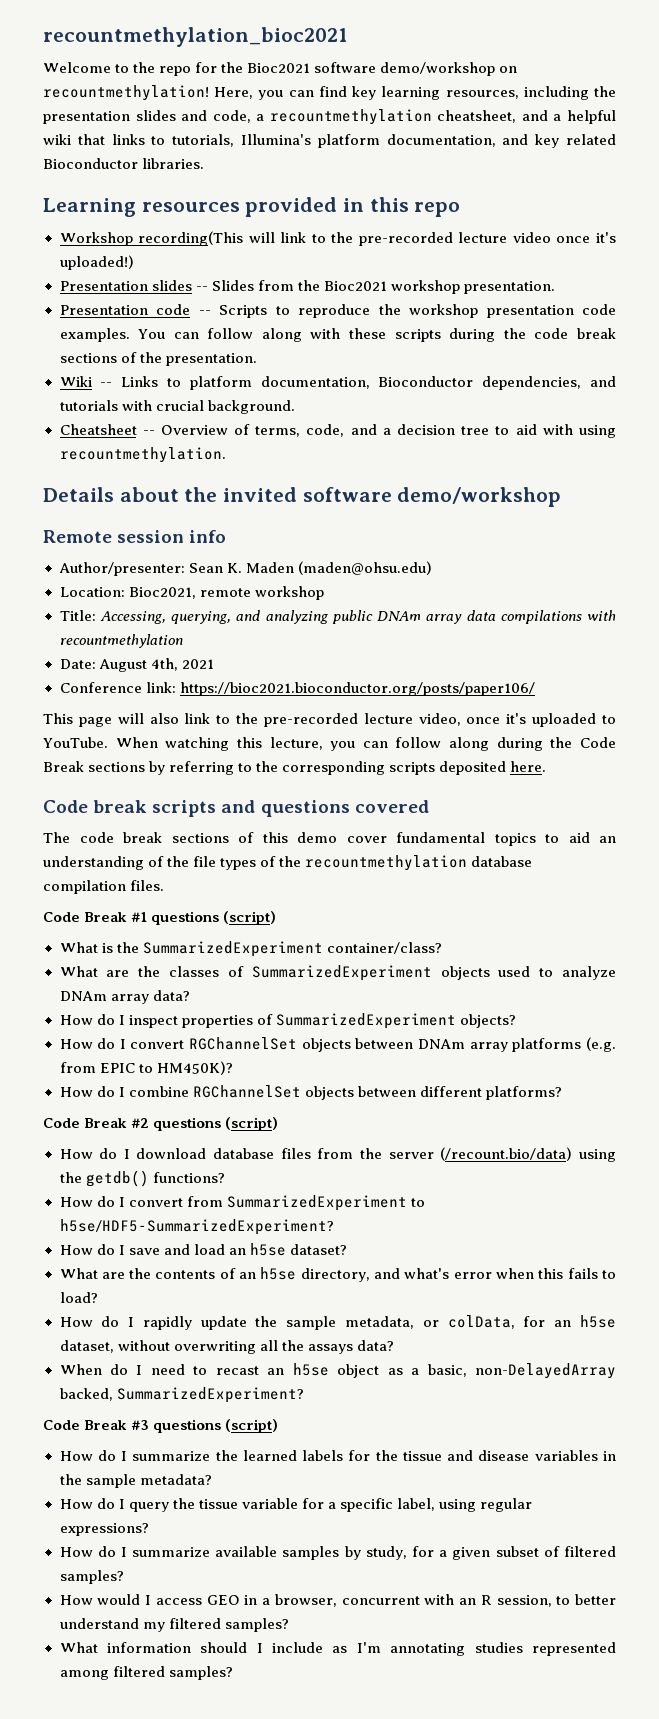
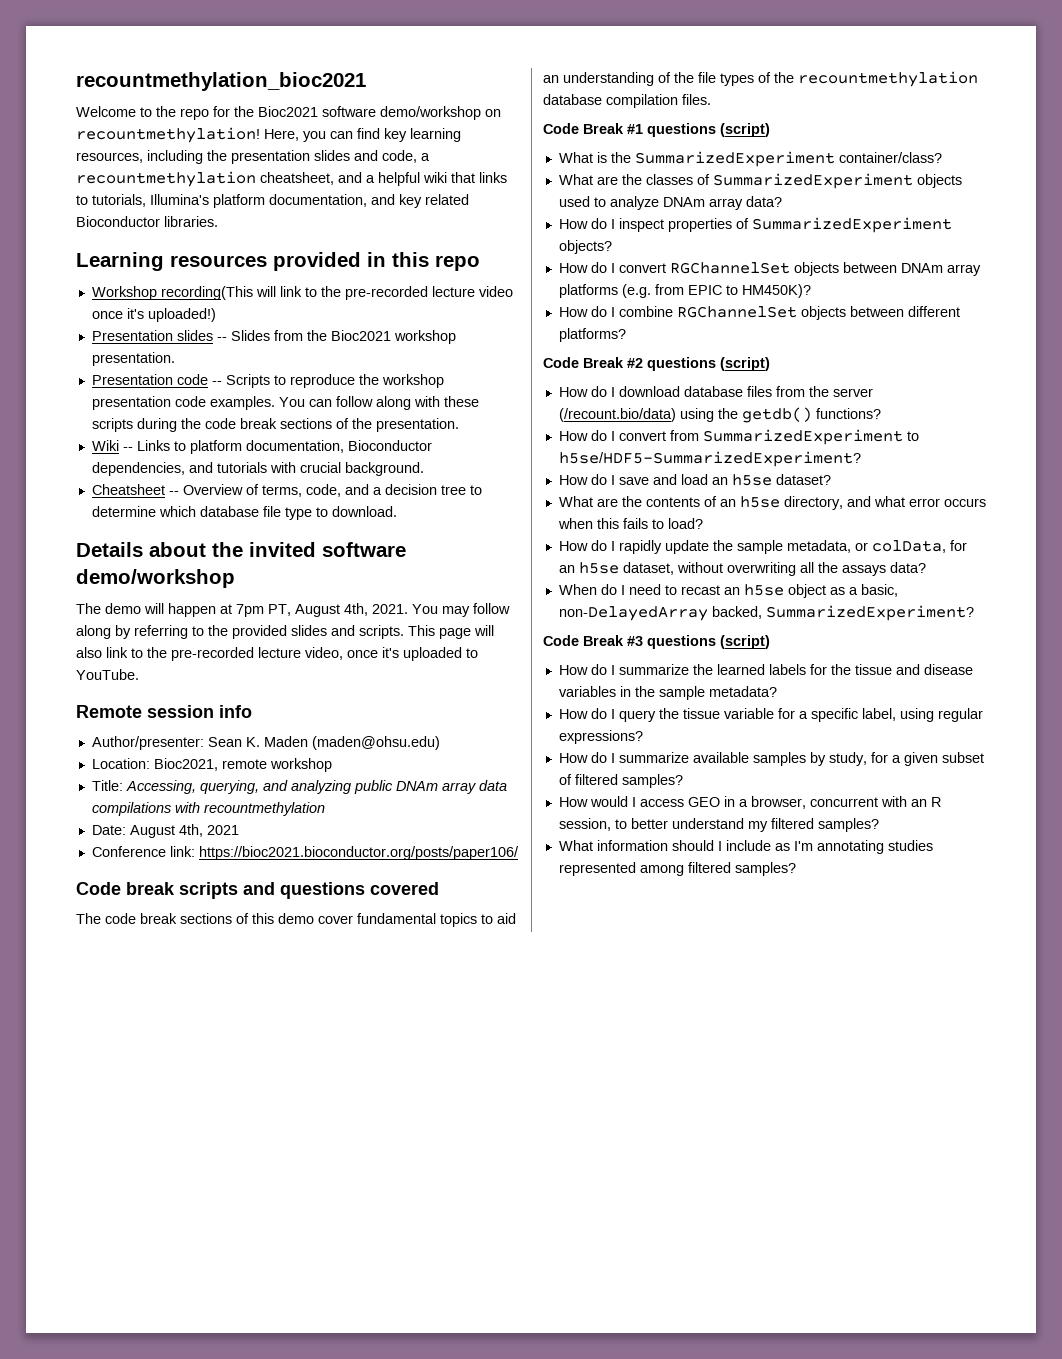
- Cheatsheet -- Overview of terms, code, and a decision tree to aid with using recountmethylation.
+ Cheatsheet -- Overview of terms, code, and a decision tree to determine which database file type to download.
+ The demo will happen at 7pm PT, August 4th, 2021. You may follow along by referring to the provided slides and scripts. This page will also link to the pre-recorded lecture video, once it's uploaded to YouTube.
- This page will also link to the pre-recorded lecture video, once it's uploaded to YouTube. When watching this lecture, you can follow along during the Code Break sections by referring to the corresponding scripts deposited here.
- What are the contents of an h5se directory, and what's error when this fails to load?
+ What are the contents of an h5se directory, and what error occurs when this fails to load?

